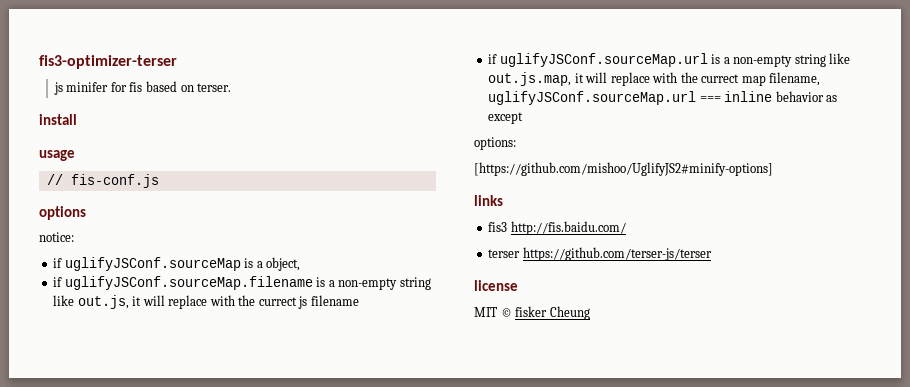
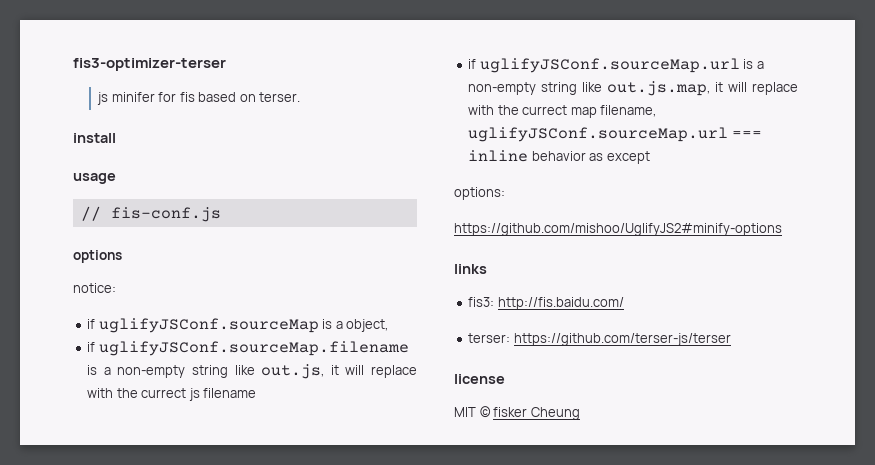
- [https://github.com/mishoo/UglifyJS2#minify-options]
+ https://github.com/mishoo/UglifyJS2#minify-options
- fis3 http://fis.baidu.com/
+ fis3: http://fis.baidu.com/
- terser https://github.com/terser-js/terser
+ terser: https://github.com/terser-js/terser

